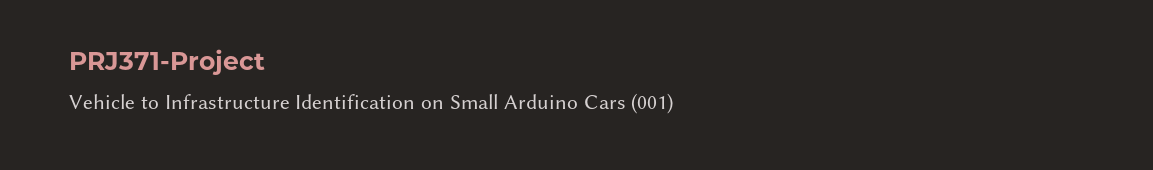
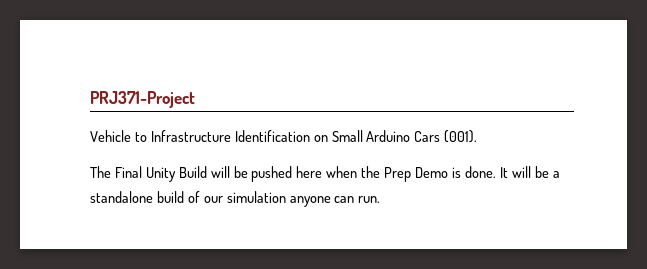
- Vehicle to Infrastructure Identification on Small Arduino Cars (001)
+ Vehicle to Infrastructure Identification on Small Arduino Cars (001).
+ The Final Unity Build will be pushed here when the Prep Demo is done. It will be a standalone build of our simulation anyone can run.

